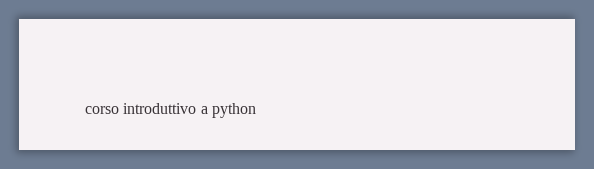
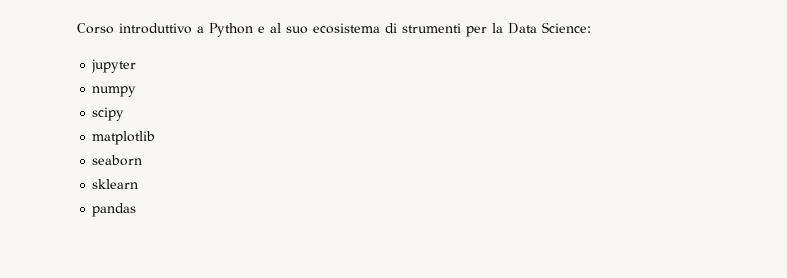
- corso introduttivo a python
+ Corso introduttivo a Python e al suo ecosistema di strumenti per la Data Science:
+ jupyter
+ numpy
+ scipy
+ matplotlib
+ seaborn
+ sklearn
+ pandas

